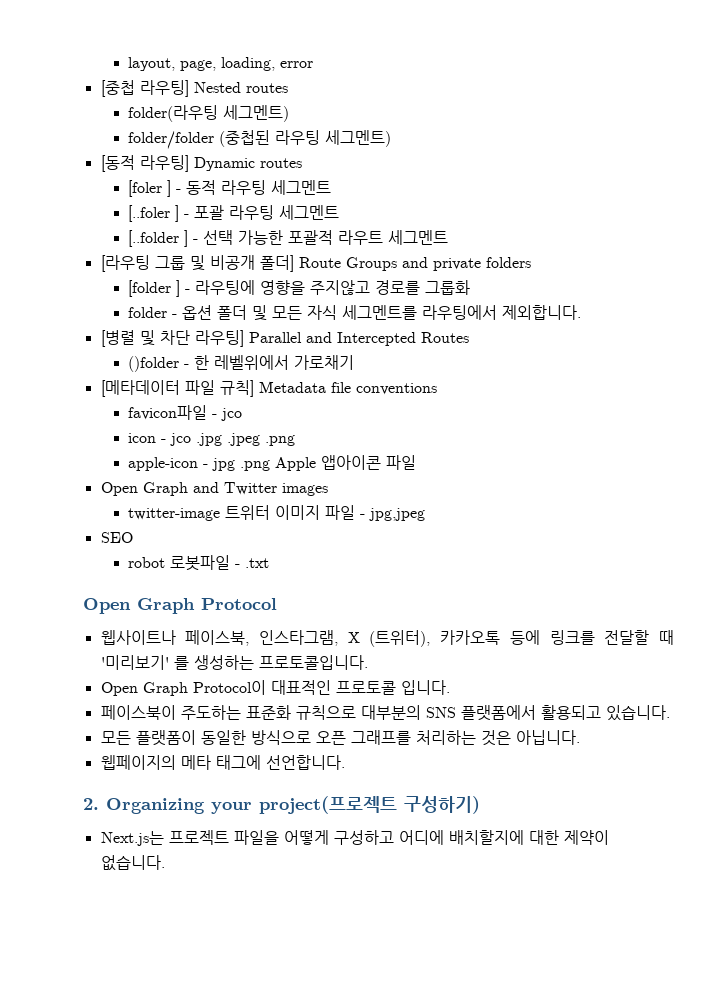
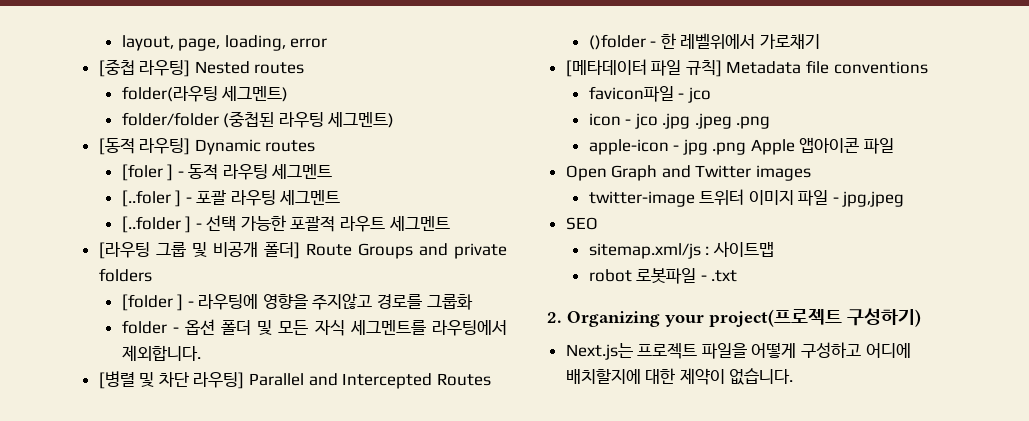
+ sitemap.xml/js : 사이트맵
- Open Graph Protocol
- 웹사이트나 페이스북, 인스타그램, X (트위터), 카카오톡 등에 링크를 전달할 때 '미리보기' 를 생성하는 프로토콜입니다.
- Open Graph Protocol이 대표적인 프로토콜 입니다.
- 페이스북이 주도하는 표준화 규칙으로 대부분의 SNS 플랫폼에서 활용되고 있습니다.
- 모든 플랫폼이 동일한 방식으로 오픈 그래프를 처리하는 것은 아닙니다.
- 웹페이지의 메타 태그에 선언합니다.

